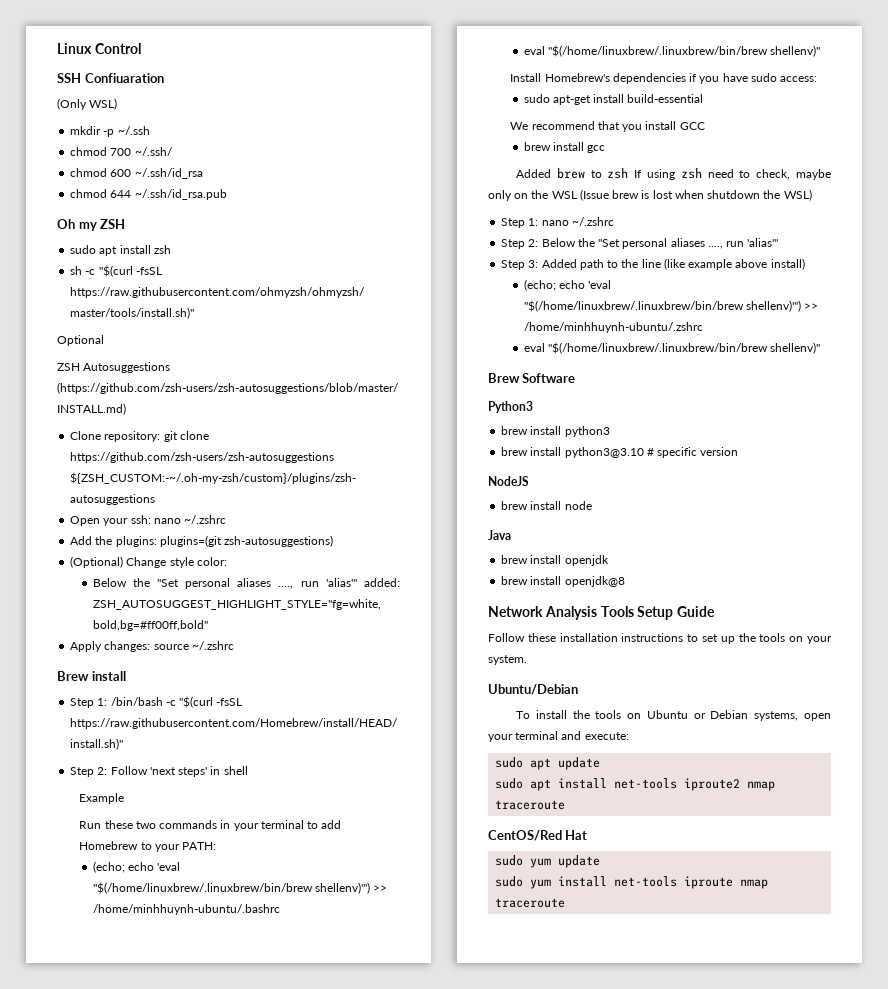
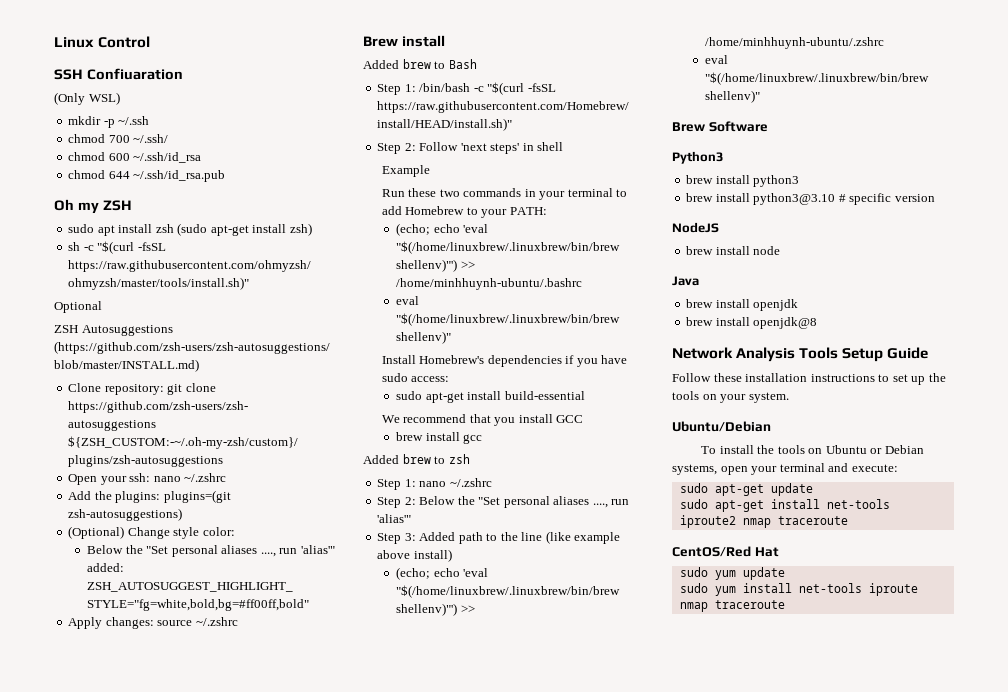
- sudo apt install zsh
+ sudo apt install zsh (sudo apt-get install zsh)
+ Added brew to Bash
- Added brew to zsh If using zsh need to check, maybe only on the WSL (Issue brew is lost when shutdown the WSL)
+ Added brew to zsh
- sudo apt update
- sudo apt install net-tools iproute2 nmap traceroute
+ sudo apt-get update
+ sudo apt-get install net-tools iproute2 nmap traceroute

